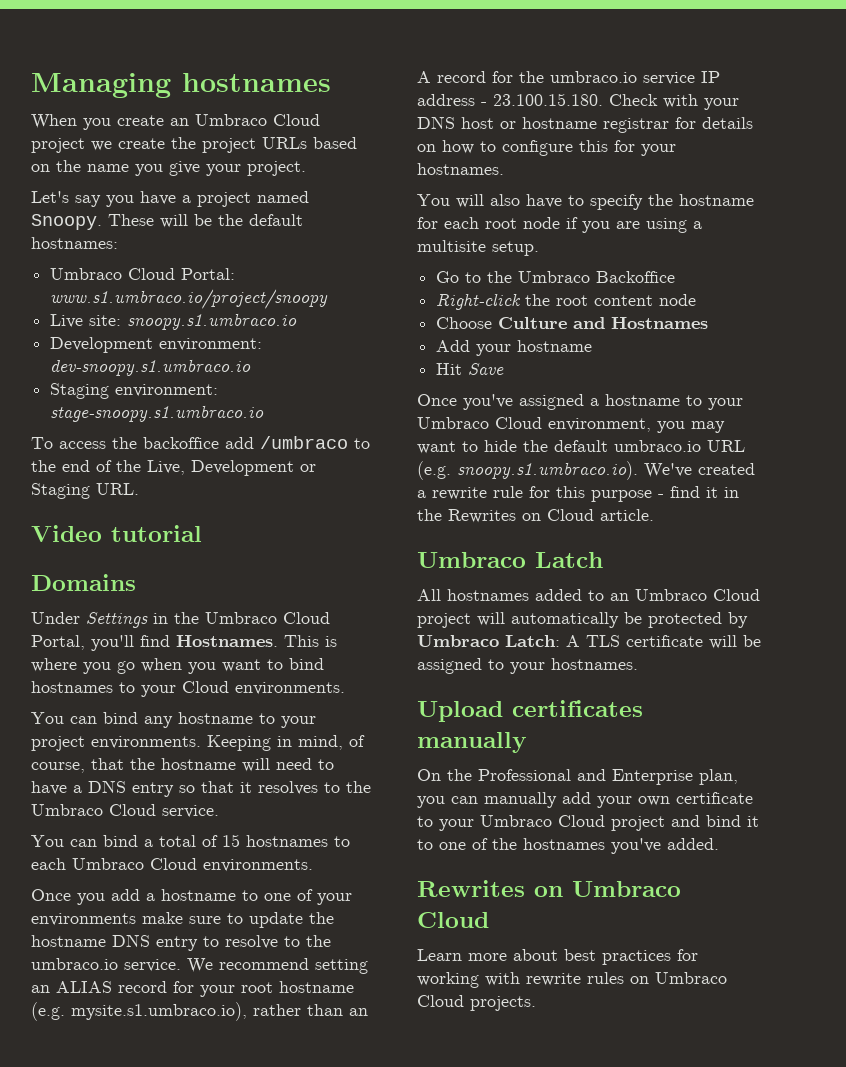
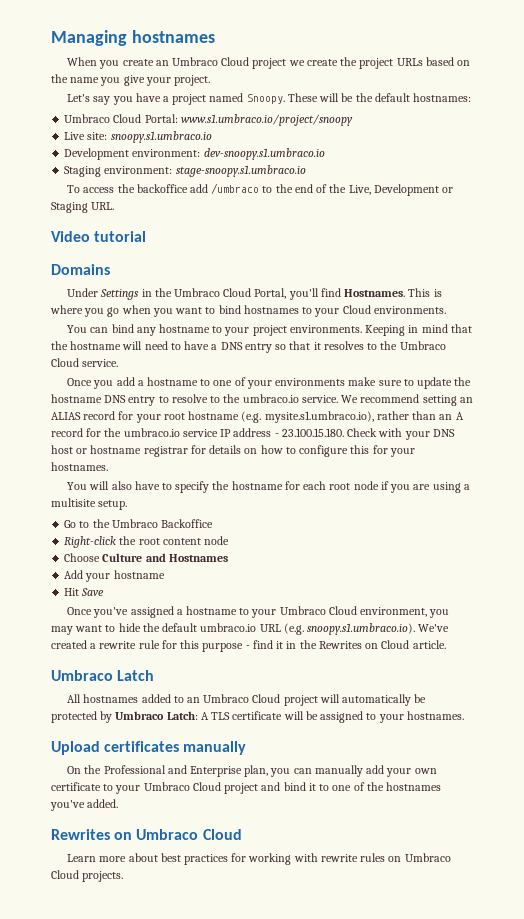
- Keeping in mind, of course, that the hostname will need to have a DNS entry so that it resolves to the Umbraco Cloud service.
+ Keeping in mind that the hostname will need to have a DNS entry so that it resolves to the Umbraco Cloud service.
- You can bind a total of 15 hostnames to each Umbraco Cloud environments.

